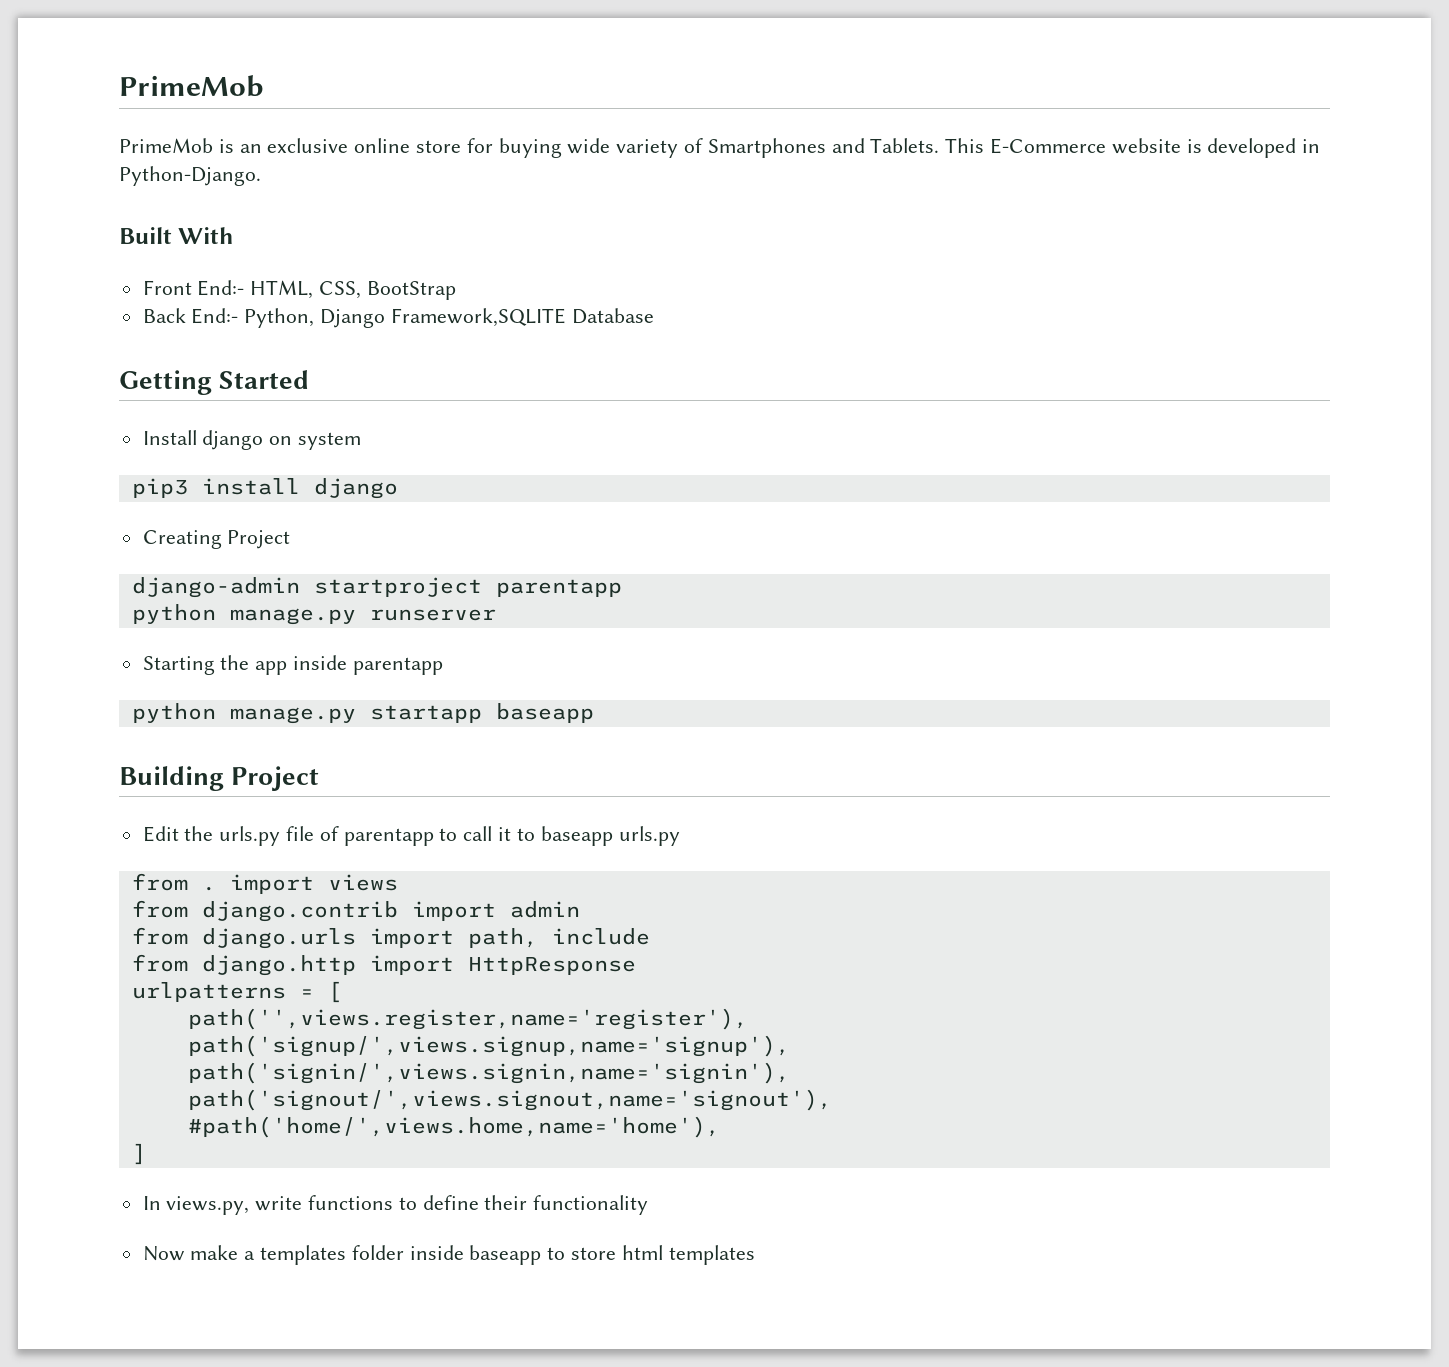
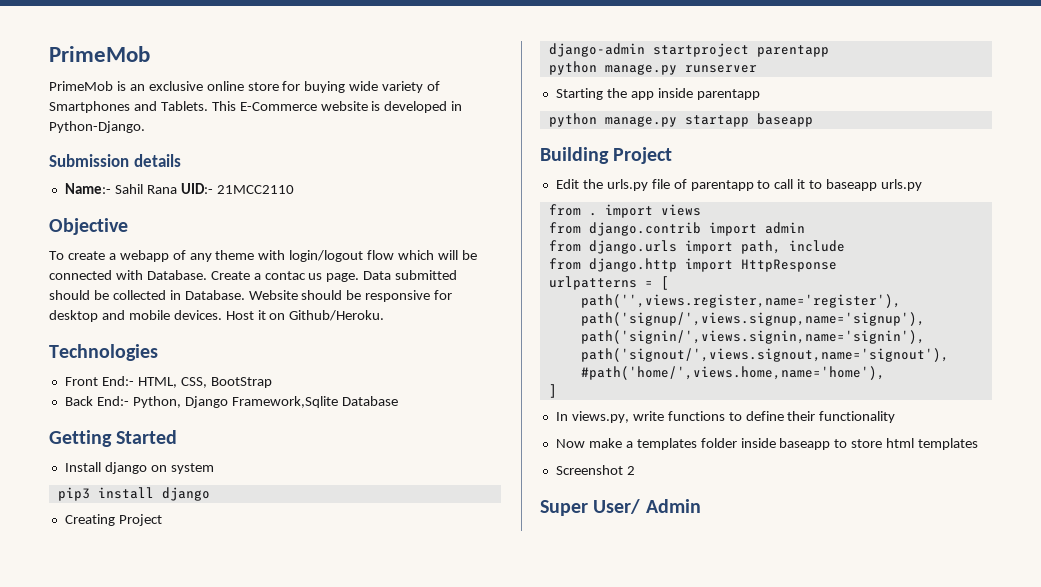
- Built With
+ Submission details
+ Name:- Sahil Rana UID:- 21MCC2110
+ Objective
+ To create a webapp of any theme with login/logout flow which will be connected with Database. Create a contac us page. Data submitted should be collected in Database. Website should be responsive for desktop and mobile devices. Host it on Github/Heroku.
+ Technologies
- Back End:- Python, Django Framework,SQLITE Database
+ Back End:- Python, Django Framework,Sqlite Database
+ Screenshot 2
+ Super User/ Admin

